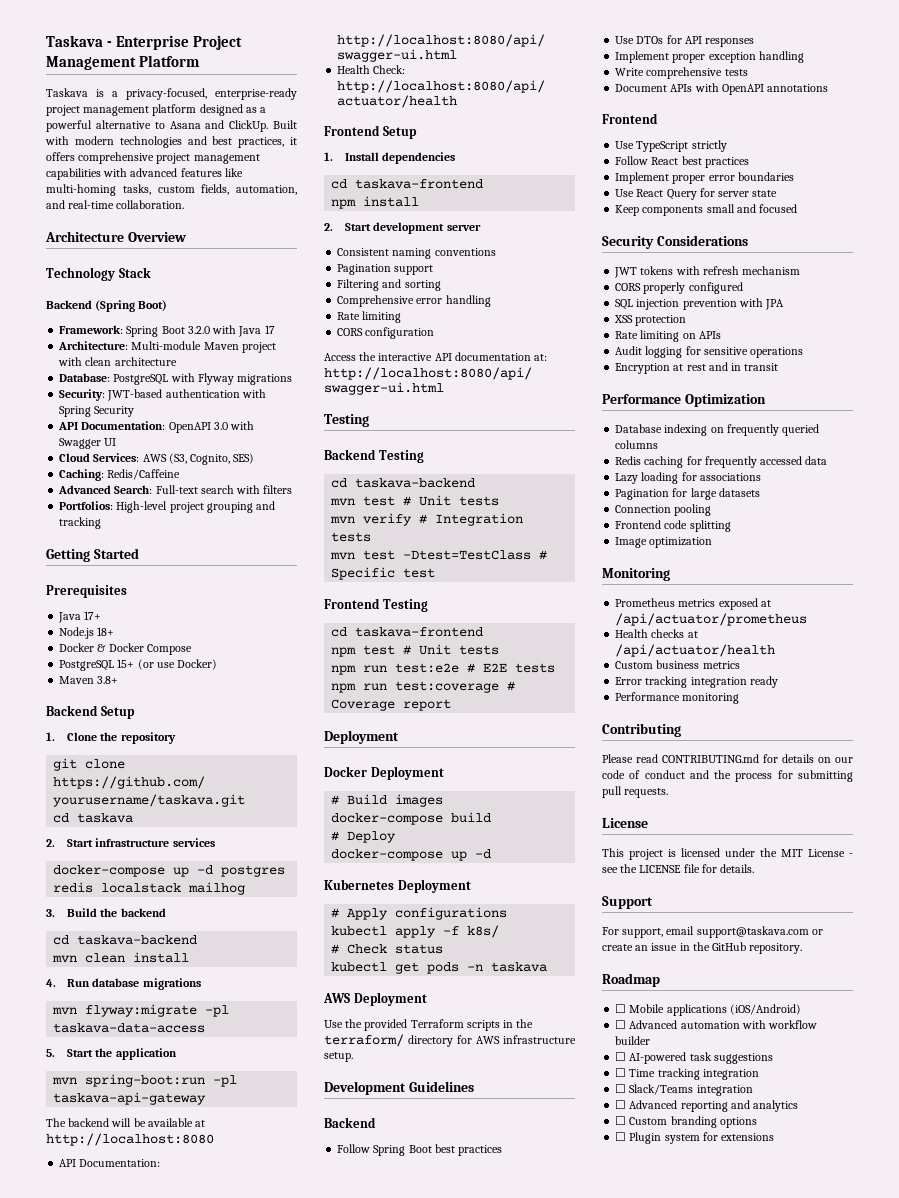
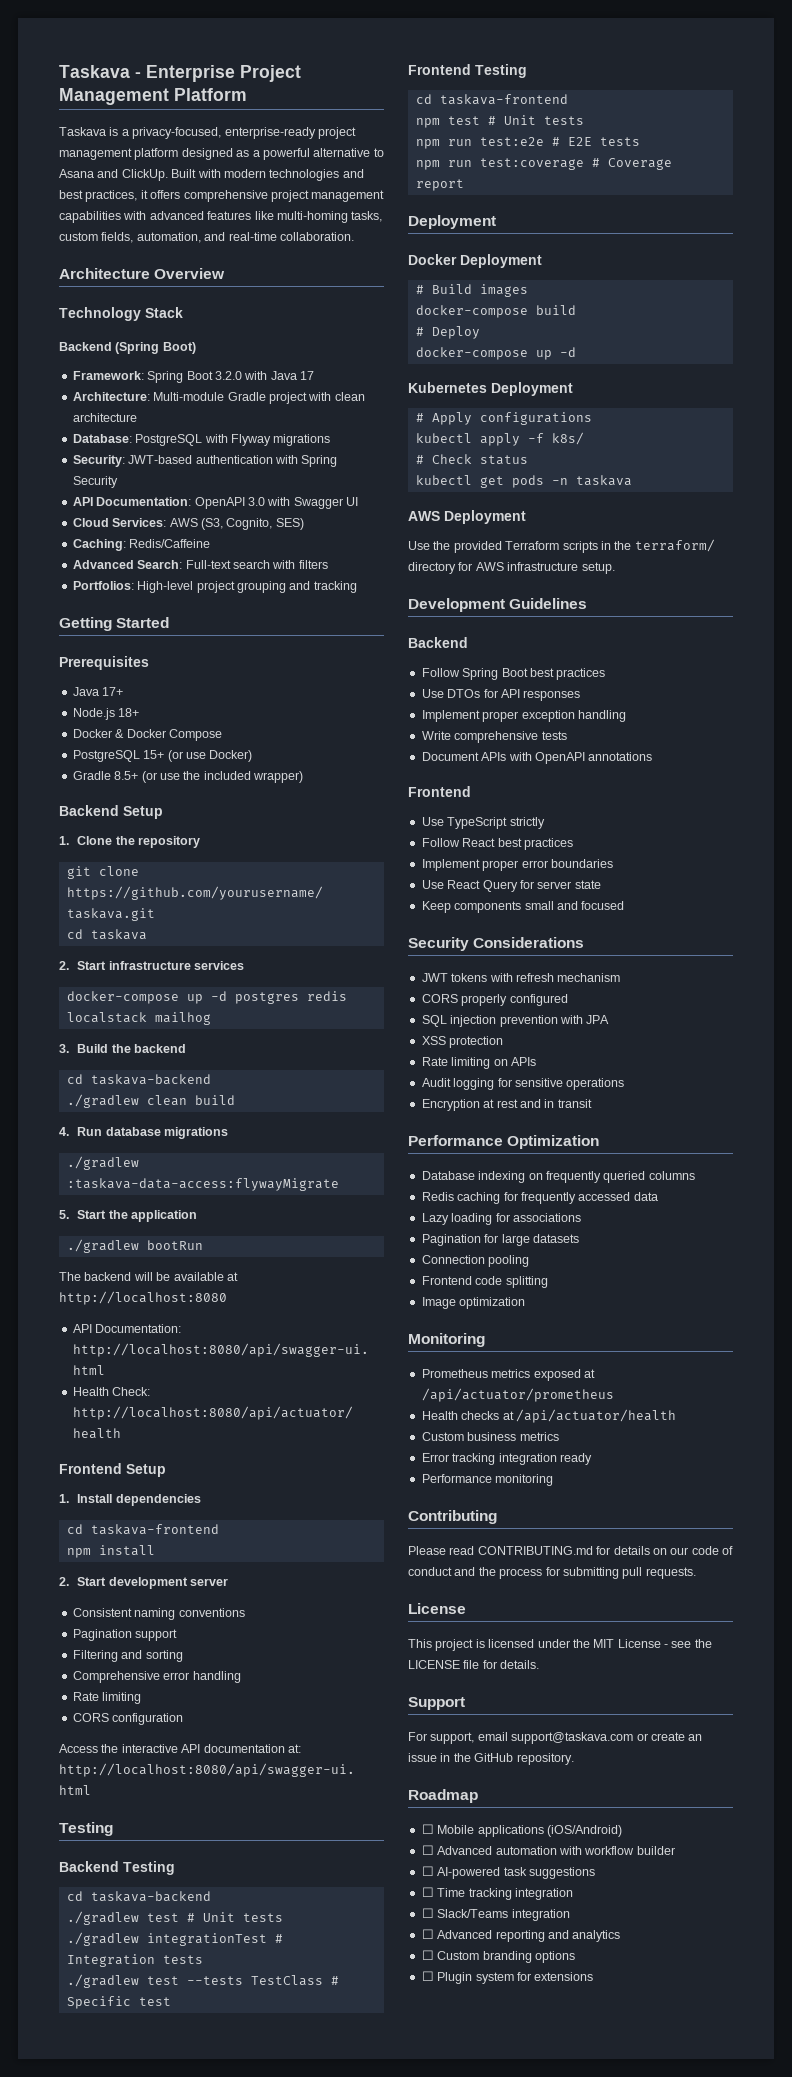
- Architecture: Multi-module Maven project with clean architecture
+ Architecture: Multi-module Gradle project with clean architecture
- Maven 3.8+
+ Gradle 8.5+ (or use the included wrapper)
- mvn clean install
+ ./gradlew clean build
- mvn flyway:migrate -pl taskava-data-access
+ ./gradlew :taskava-data-access:flywayMigrate
- mvn spring-boot:run -pl taskava-api-gateway
+ ./gradlew bootRun
- mvn test # Unit tests
- mvn verify # Integration tests
+ ./gradlew test # Unit tests
+ ./gradlew integrationTest # Integration tests
- mvn test -Dtest=TestClass # Specific test
+ ./gradlew test --tests TestClass # Specific test

